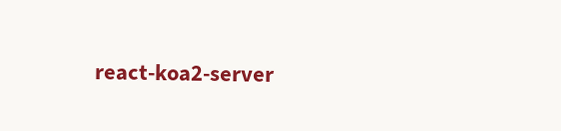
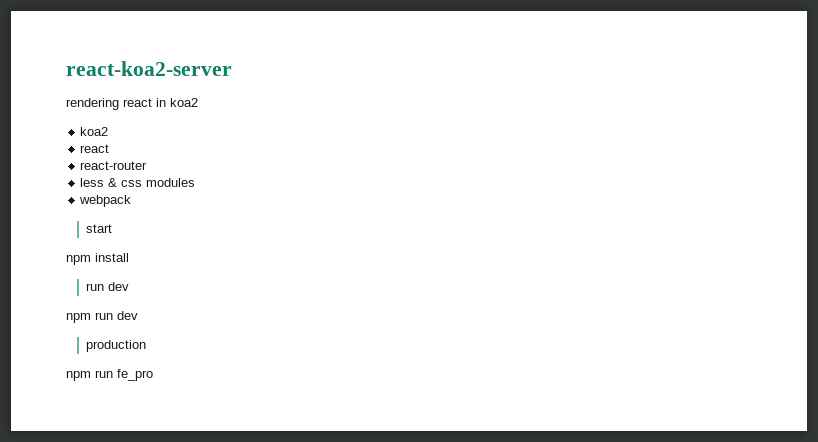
+ rendering react in koa2
+ koa2
+ react
+ react-router
+ less & css modules
+ webpack
+ start
+ npm install
+ run dev
+ npm run dev
+ production
+ npm run fe_pro

